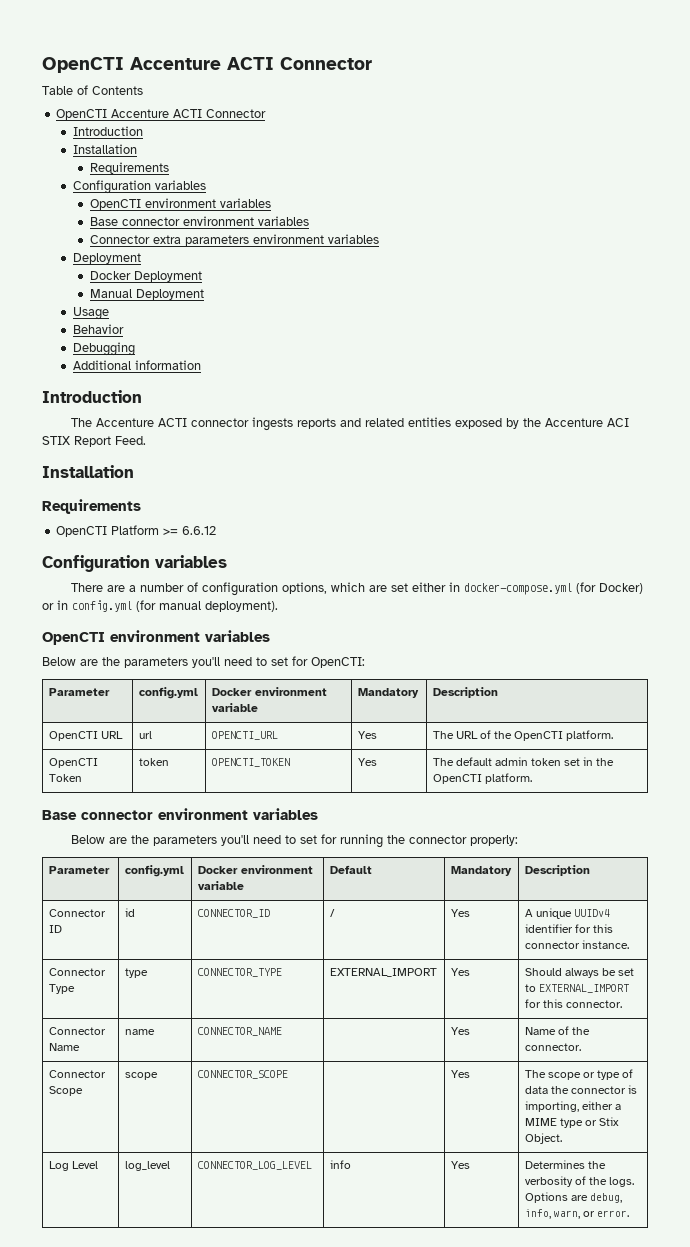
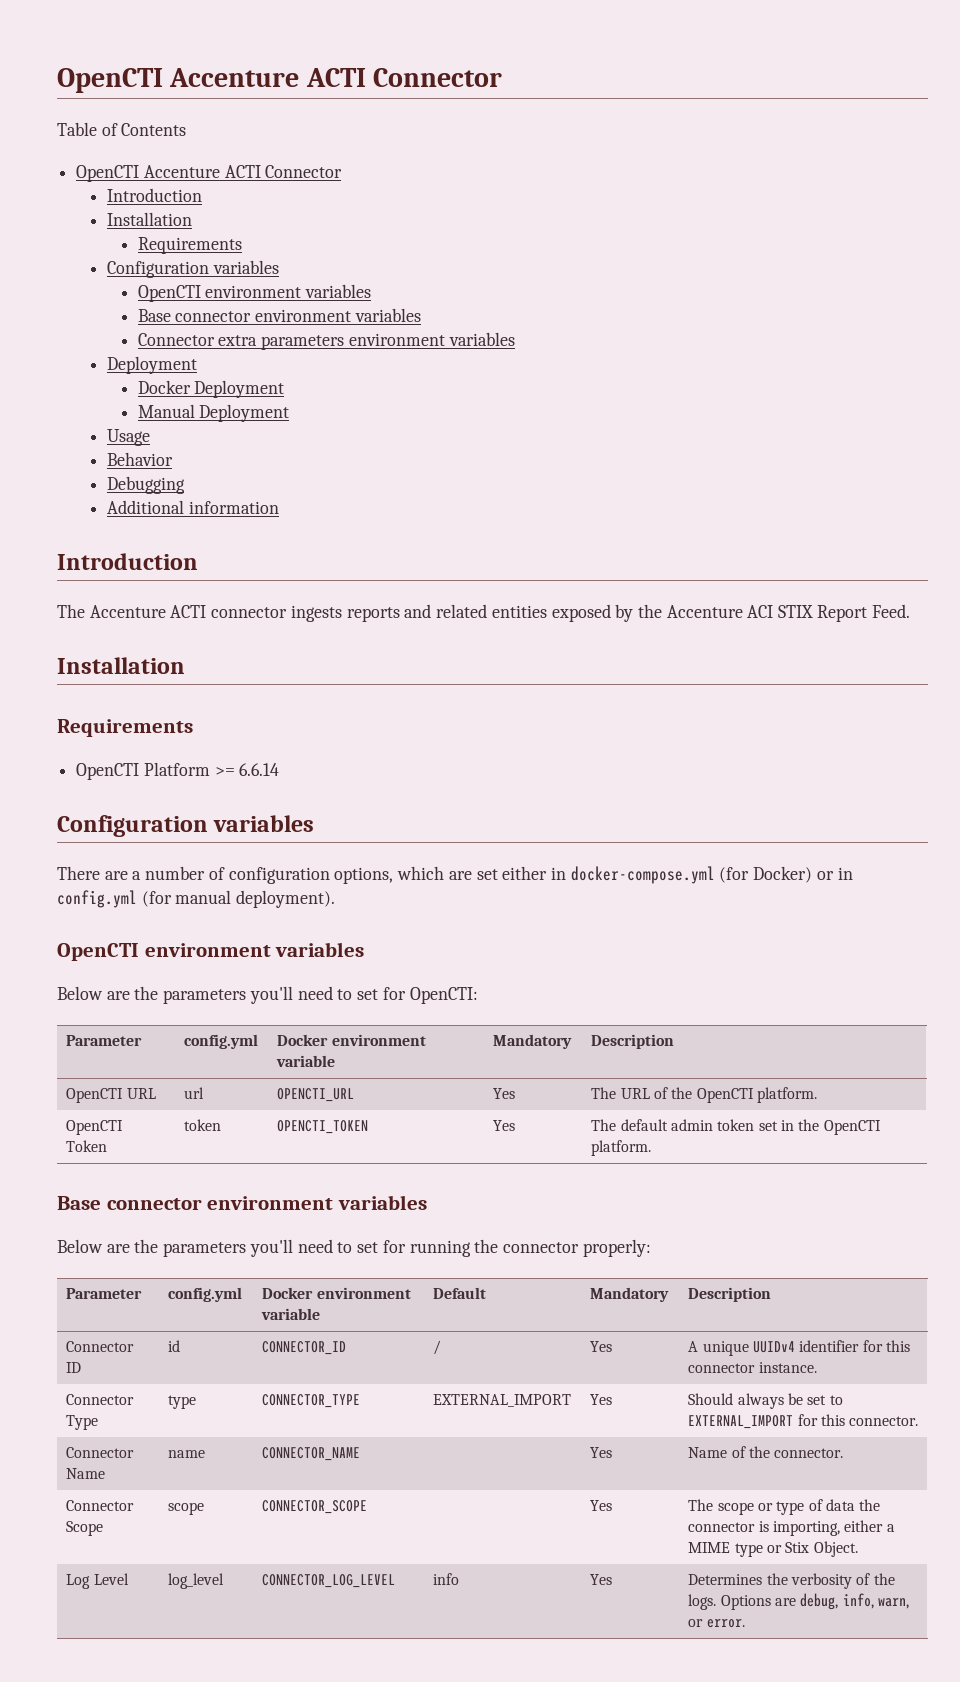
- OpenCTI Platform >= 6.6.12
+ OpenCTI Platform >= 6.6.14

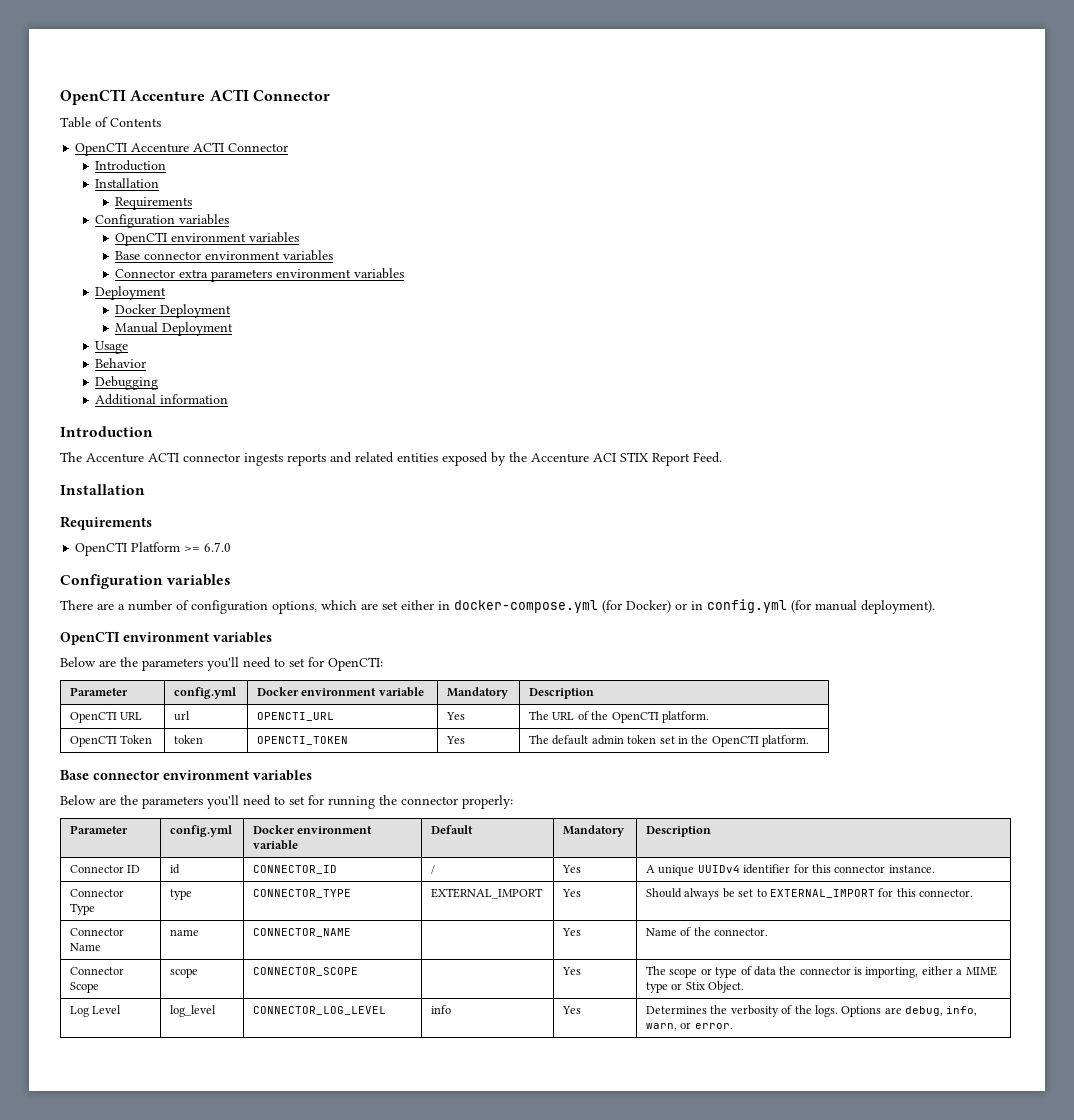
- OpenCTI Platform >= 6.6.14
+ OpenCTI Platform >= 6.7.0

